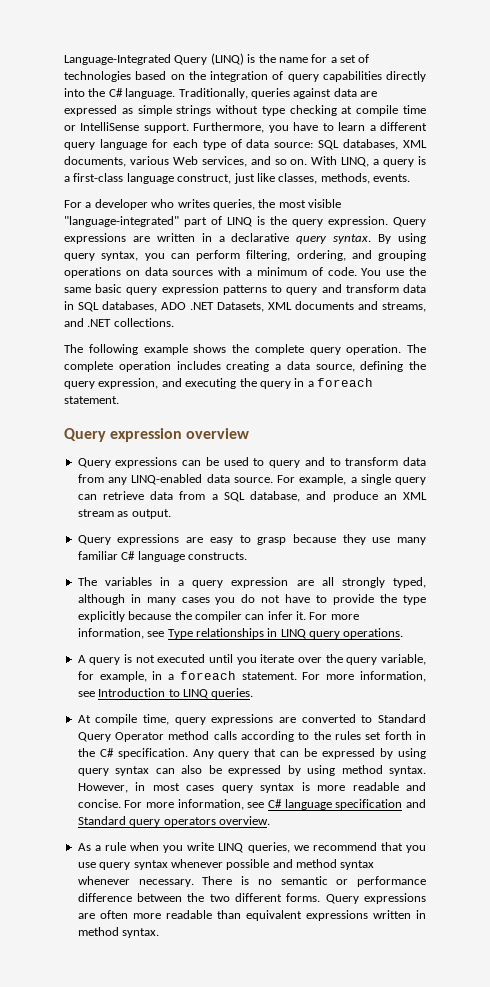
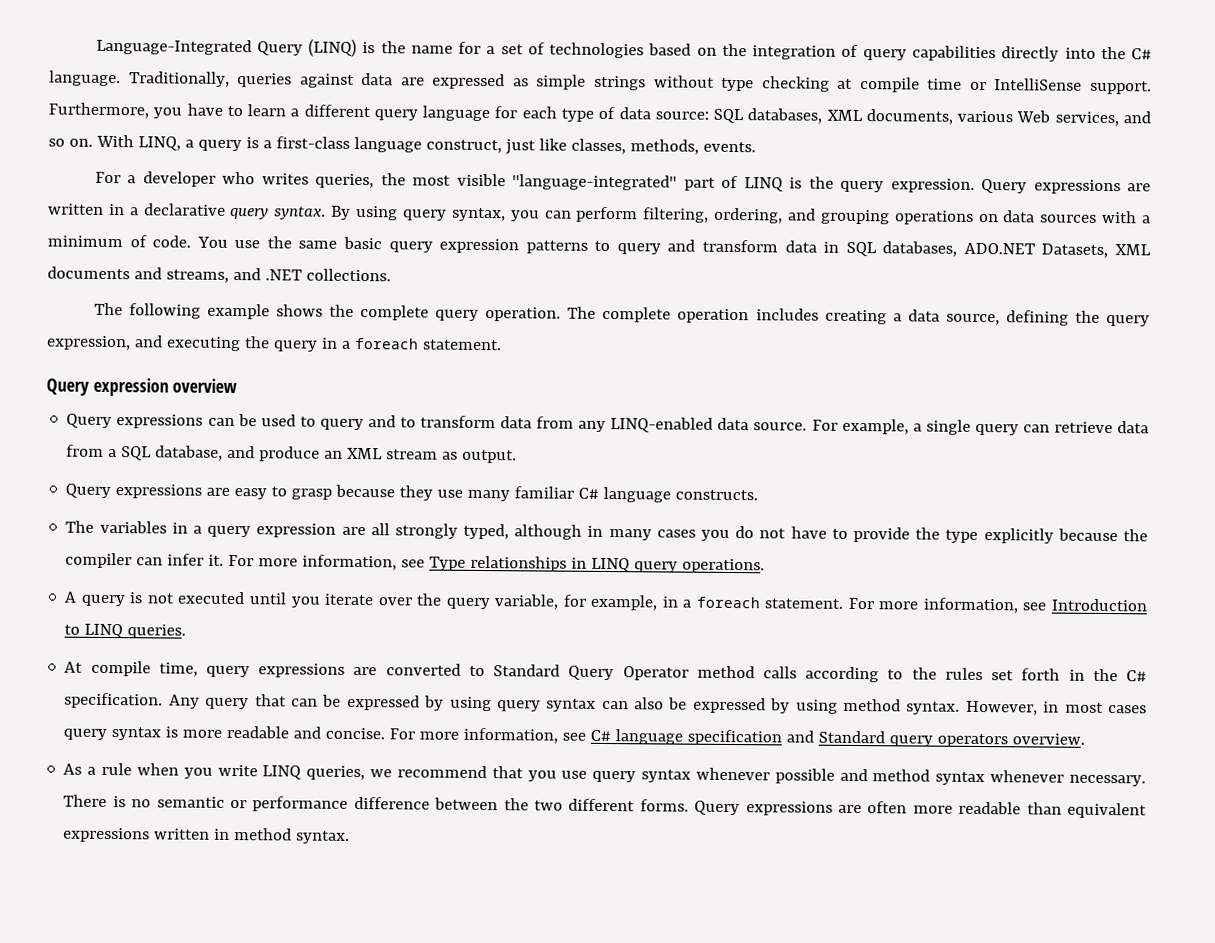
- You use the same basic query expression patterns to query and transform data in SQL databases, ADO .NET Datasets, XML documents and streams, and .NET collections.
+ You use the same basic query expression patterns to query and transform data in SQL databases, ADO.NET Datasets, XML documents and streams, and .NET collections.

